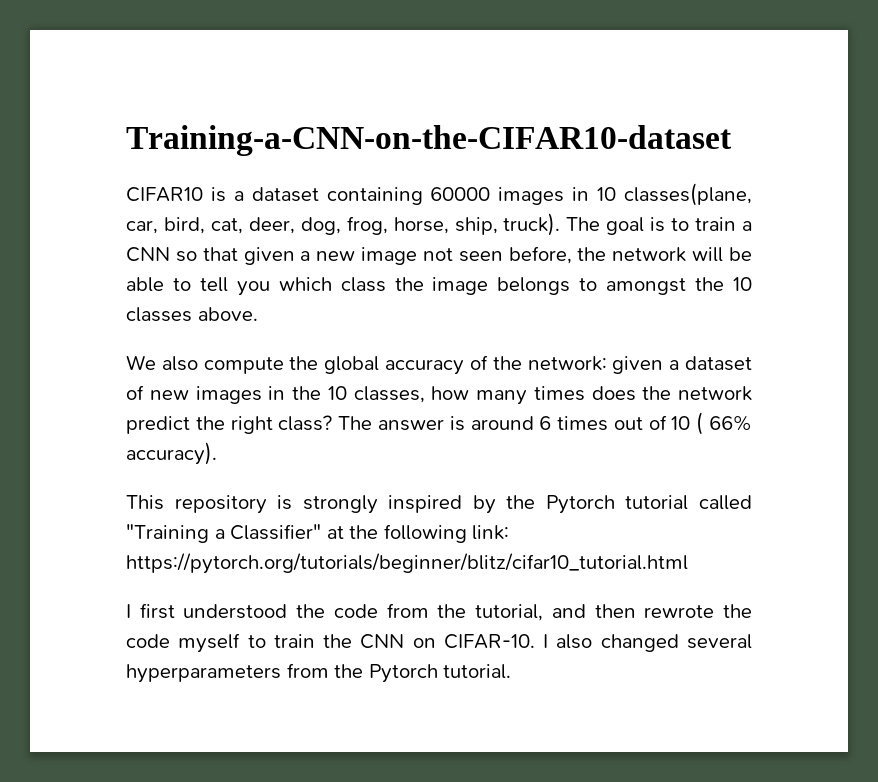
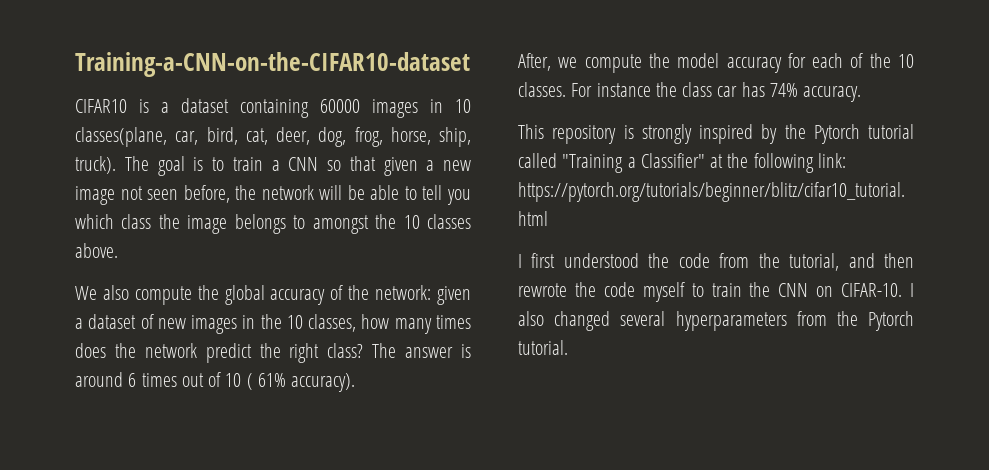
- The answer is around 6 times out of 10 ( 66% accuracy).
+ The answer is around 6 times out of 10 ( 61% accuracy).
+ After, we compute the model accuracy for each of the 10 classes. For instance the class car has 74% accuracy.

